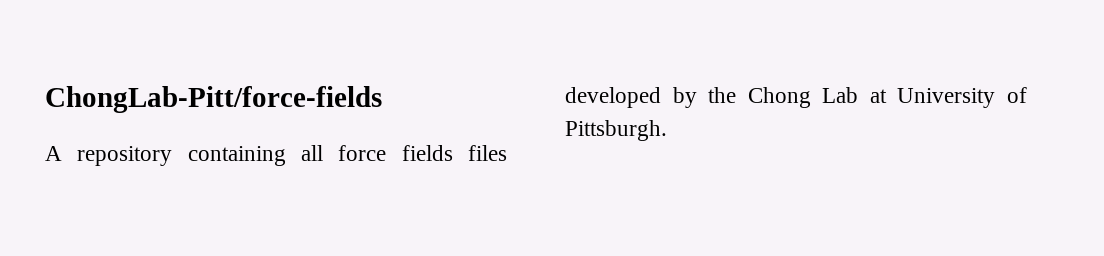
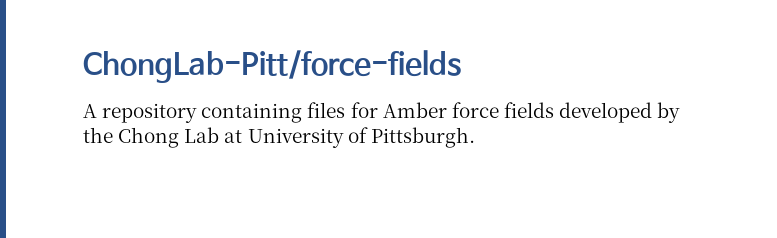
- A repository containing all force fields files developed by the Chong Lab at University of Pittsburgh.
+ A repository containing files for Amber force fields developed by the Chong Lab at University of Pittsburgh.

